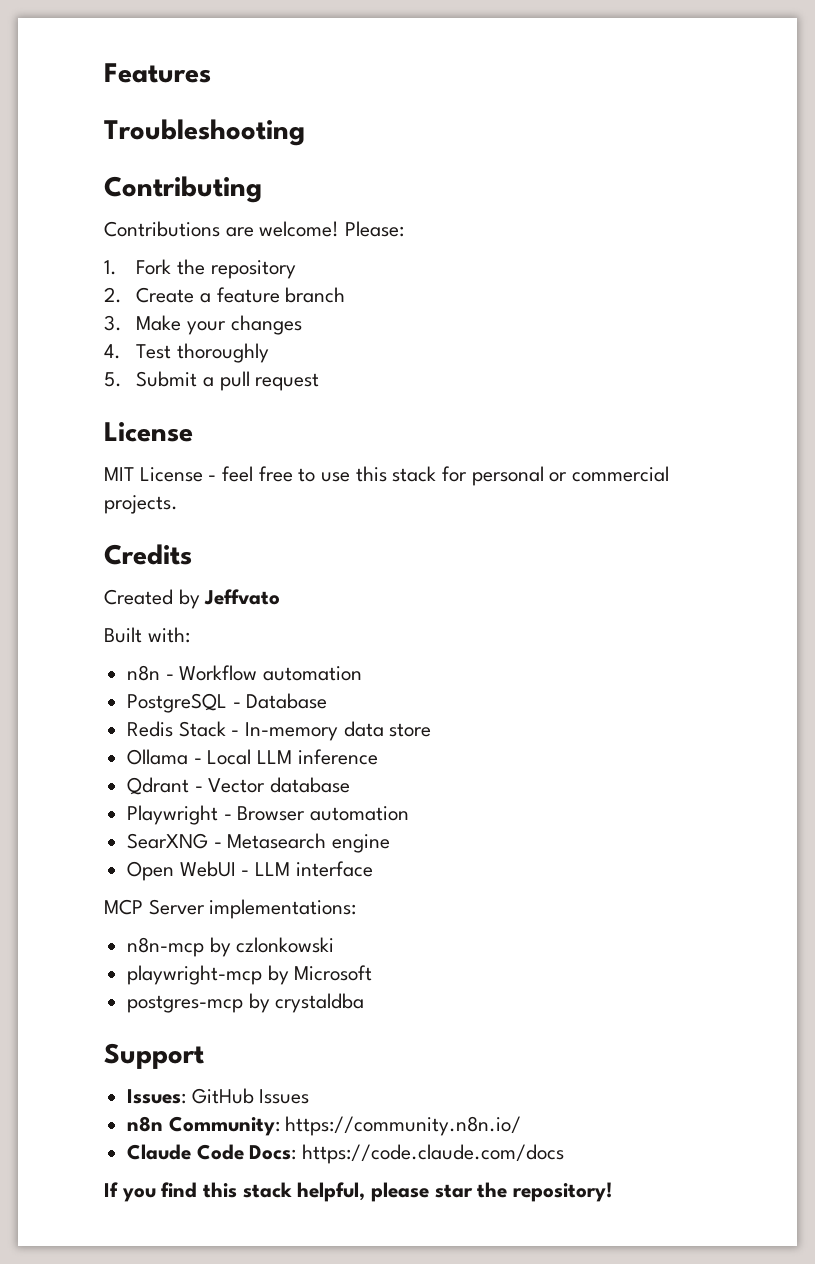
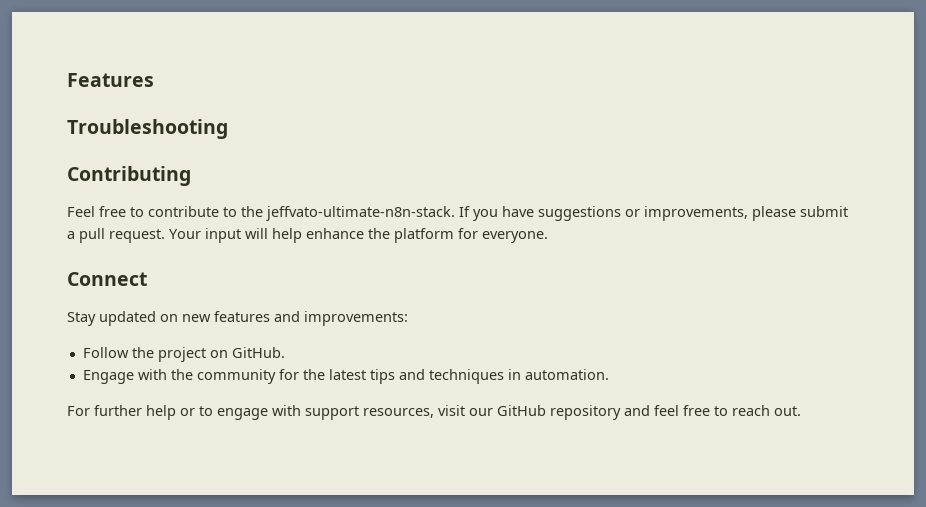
- Contributions are welcome! Please:
- 1. Fork the repository
- 2. Create a feature branch
- 3. Make your changes
- 4. Test thoroughly
- 5. Submit a pull request
- License
- MIT License - feel free to use this stack for personal or commercial projects.
- Credits
- Created by Jeffvato
- Built with:
- n8n - Workflow automation
- PostgreSQL - Database
- Redis Stack - In-memory data store
- Ollama - Local LLM inference
- Qdrant - Vector database
- Playwright - Browser automation
- SearXNG - Metasearch engine
- Open WebUI - LLM interface
- MCP Server implementations:
- n8n-mcp by czlonkowski
- playwright-mcp by Microsoft
- postgres-mcp by crystaldba
- Support
- Issues: GitHub Issues
- n8n Community: https://community.n8n.io/
- Claude Code Docs: https://code.claude.com/docs
- If you find this stack helpful, please star the repository!
+ Feel free to contribute to the jeffvato-ultimate-n8n-stack. If you have suggestions or improvements, please submit a pull request. Your input will help enhance the platform for everyone.
+ Connect
+ Stay updated on new features and improvements:
+ Follow the project on GitHub.
+ Engage with the community for the latest tips and techniques in automation.
+ For further help or to engage with support resources, visit our GitHub repository and feel free to reach out.

